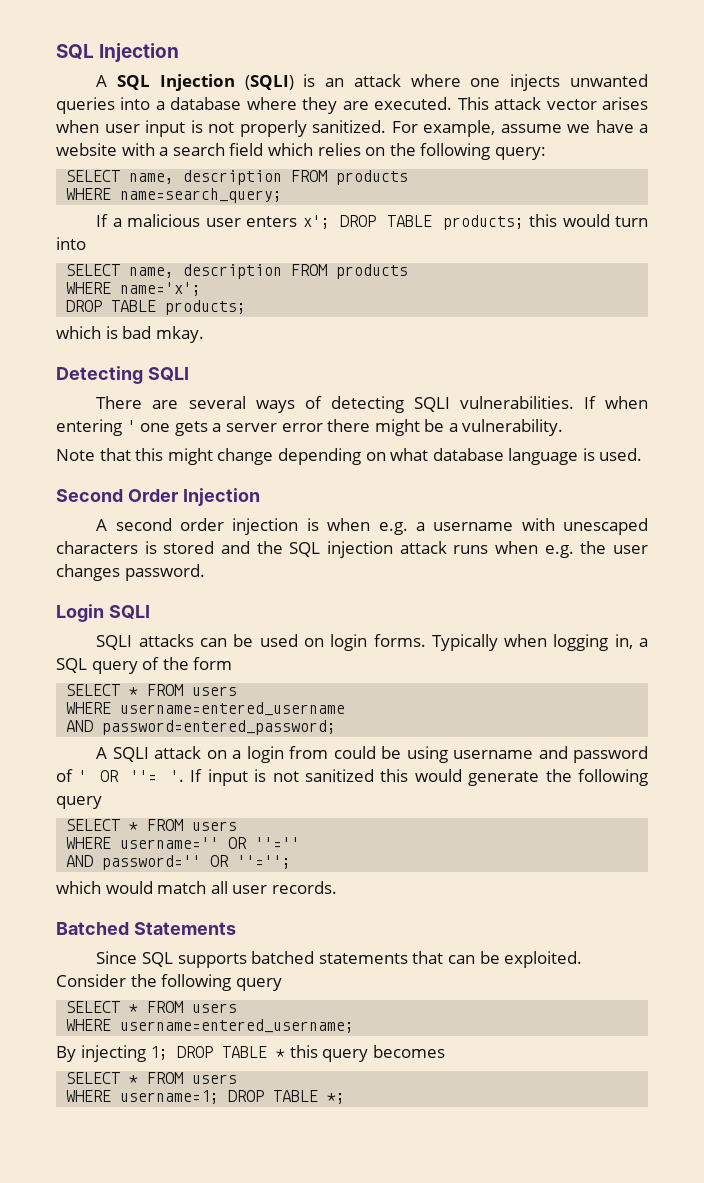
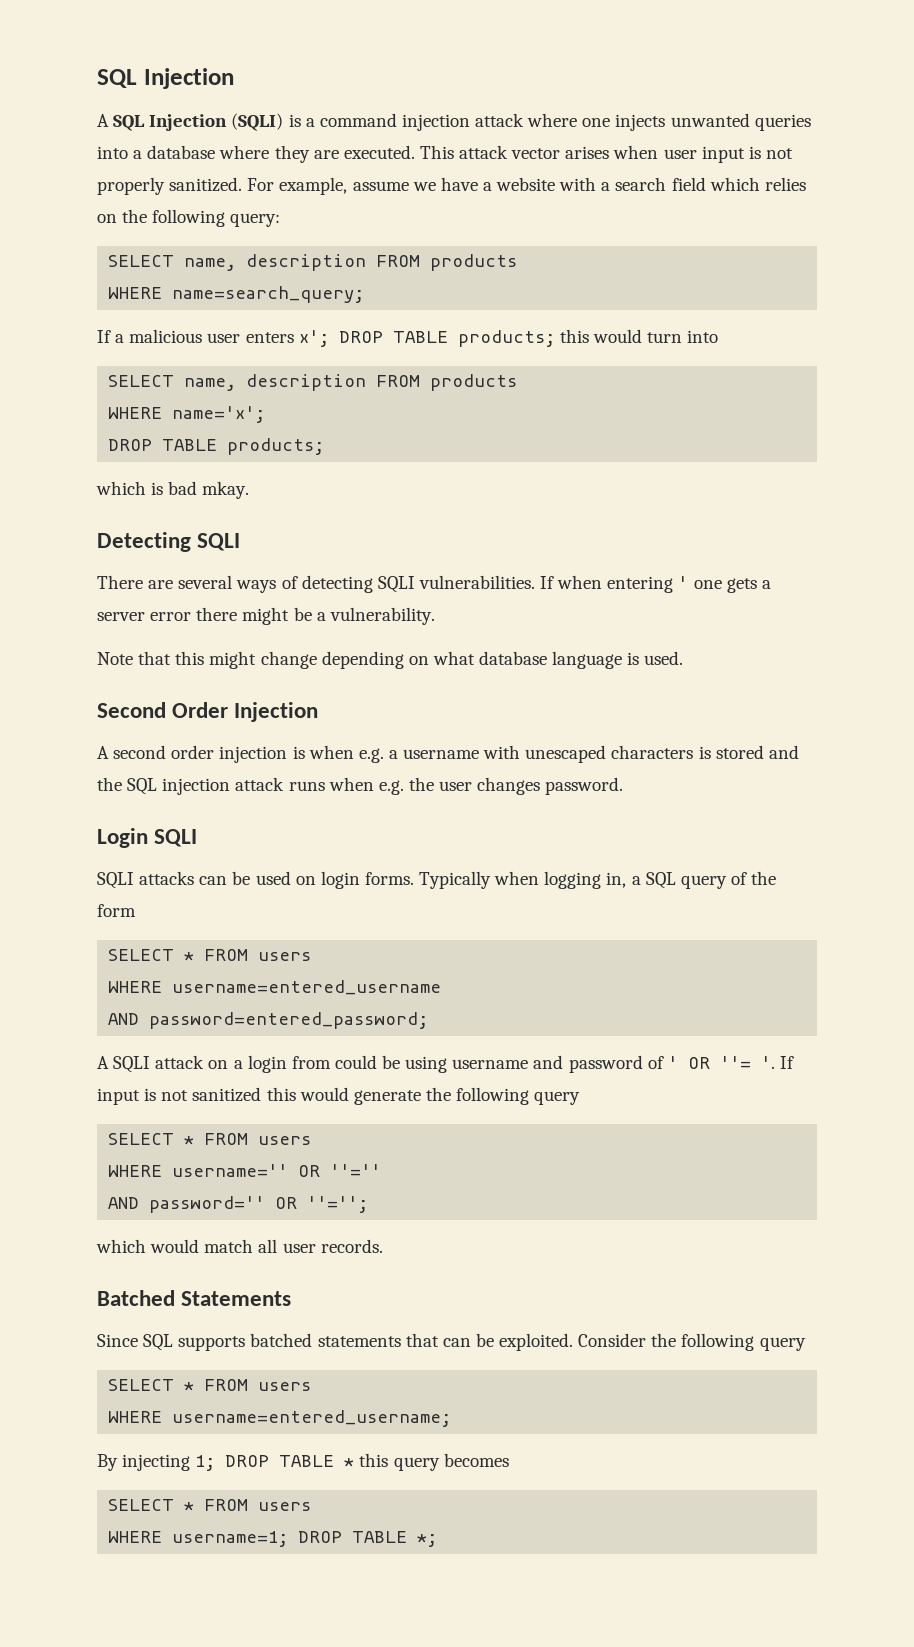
- A SQL Injection (SQLI) is an attack where one injects unwanted queries into a database where they are executed.
+ A SQL Injection (SQLI) is a command injection attack where one injects unwanted queries into a database where they are executed.

